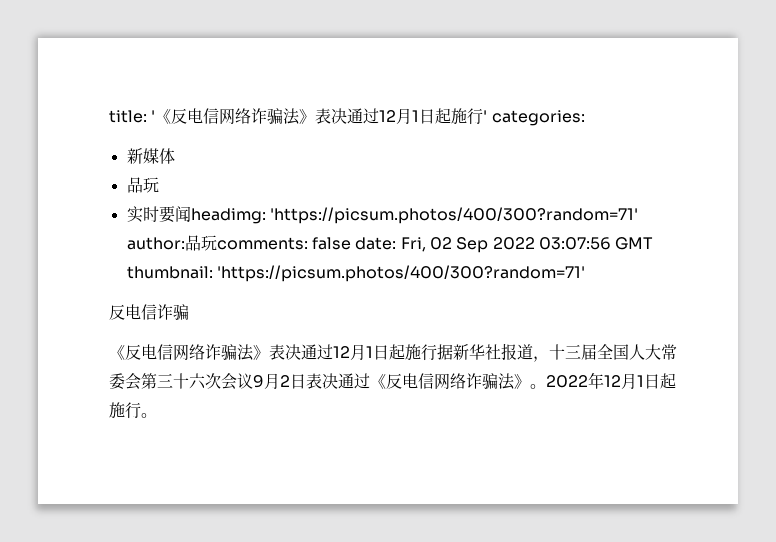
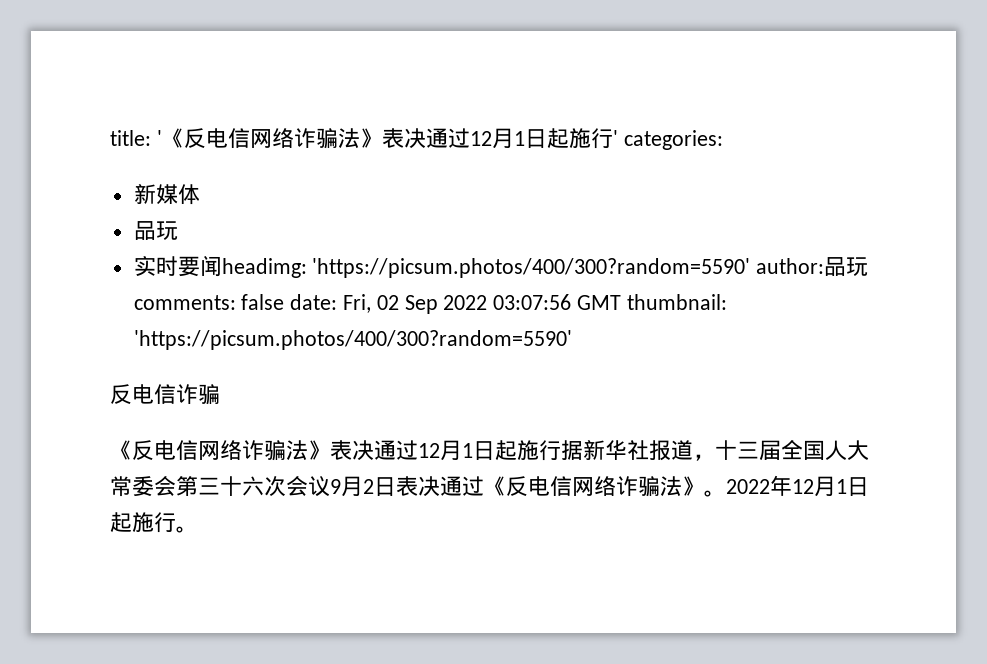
- 实时要闻headimg: 'https://picsum.photos/400/300?random=71' author:品玩comments: false date: Fri, 02 Sep 2022 03:07:56 GMT thumbnail: 'https://picsum.photos/400/300?random=71'
+ 实时要闻headimg: 'https://picsum.photos/400/300?random=5590' author:品玩comments: false date: Fri, 02 Sep 2022 03:07:56 GMT thumbnail: 'https://picsum.photos/400/300?random=5590'

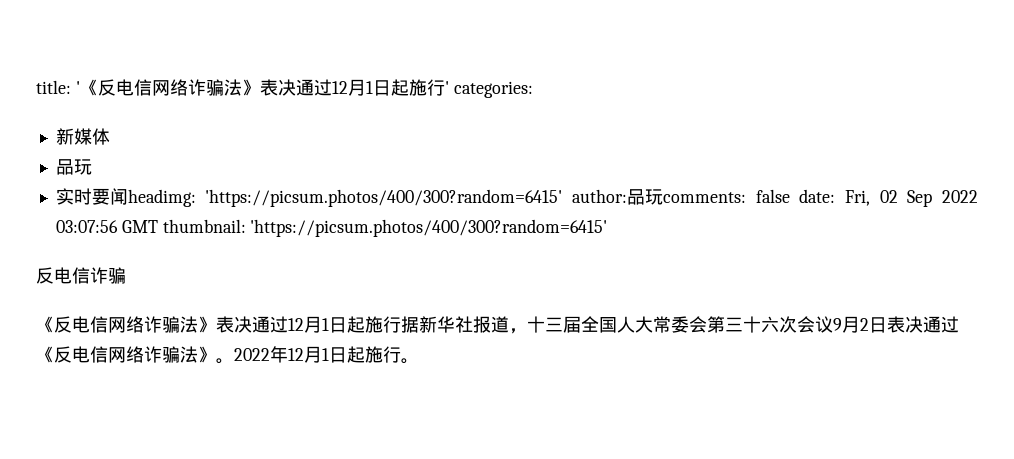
- 实时要闻headimg: 'https://picsum.photos/400/300?random=5590' author:品玩comments: false date: Fri, 02 Sep 2022 03:07:56 GMT thumbnail: 'https://picsum.photos/400/300?random=5590'
+ 实时要闻headimg: 'https://picsum.photos/400/300?random=6415' author:品玩comments: false date: Fri, 02 Sep 2022 03:07:56 GMT thumbnail: 'https://picsum.photos/400/300?random=6415'

